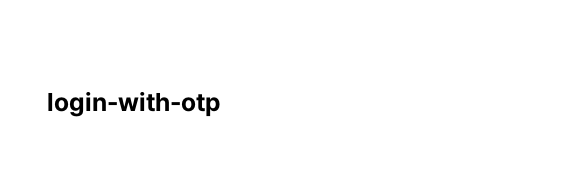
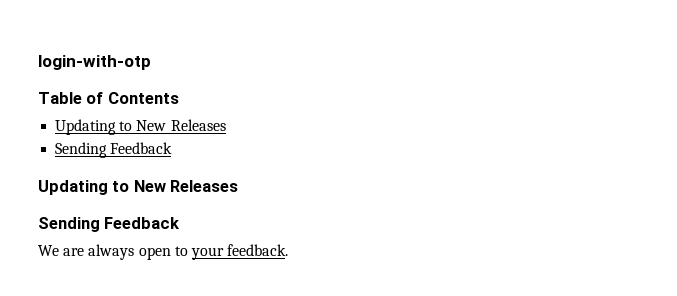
+ Table of Contents
+ Updating to New Releases
+ Sending Feedback
+ Updating to New Releases
+ Sending Feedback
+ We are always open to your feedback.

